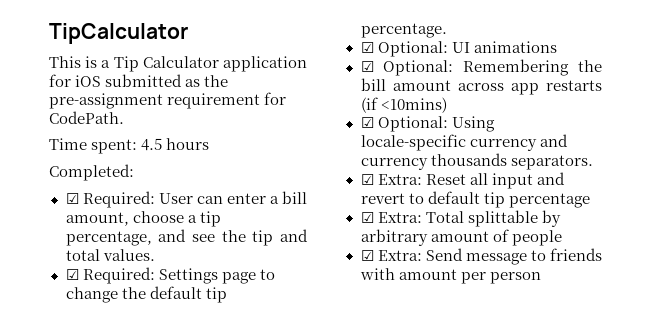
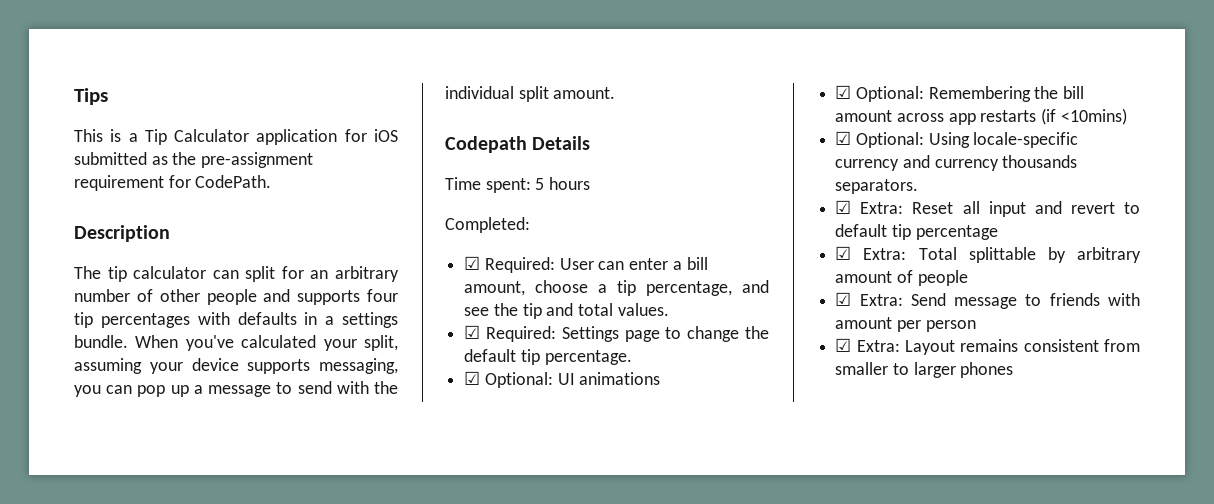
- TipCalculator
+ Tips
+ Description
+ The tip calculator can split for an arbitrary number of other people and supports four tip percentages with defaults in a settings bundle. When you've calculated your split, assuming your device supports messaging, you can pop up a message to send with the individual split amount.
+ Codepath Details
- Time spent: 4.5 hours
+ Time spent: 5 hours
+ ☑ Extra: Layout remains consistent from smaller to larger phones

